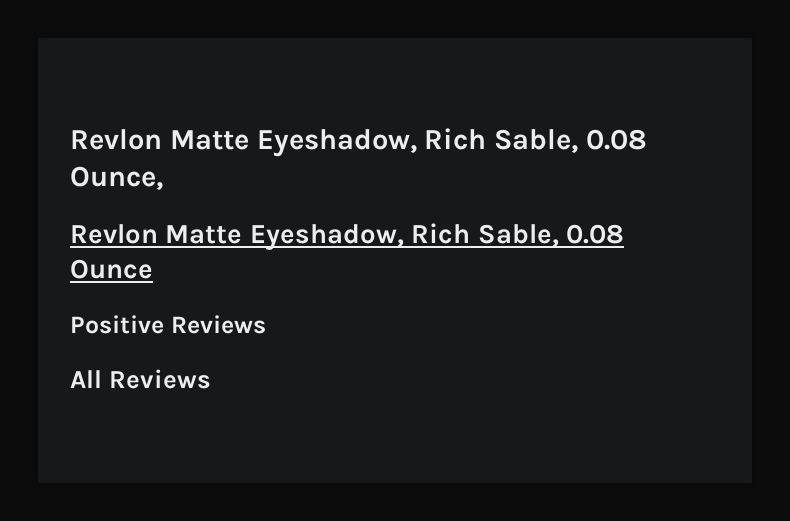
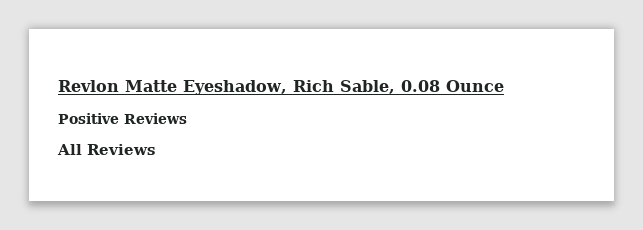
- Revlon Matte Eyeshadow, Rich Sable, 0.08 Ounce,

